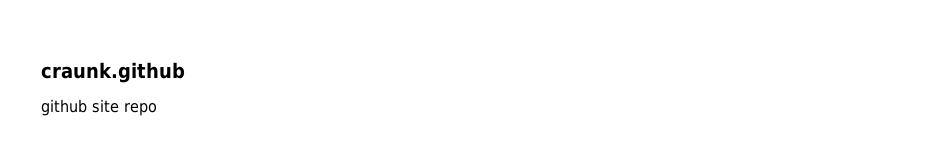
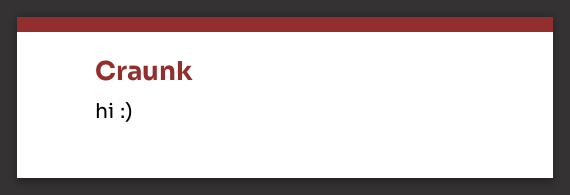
- craunk.github
- github site repo
+ Craunk
+ hi :)

